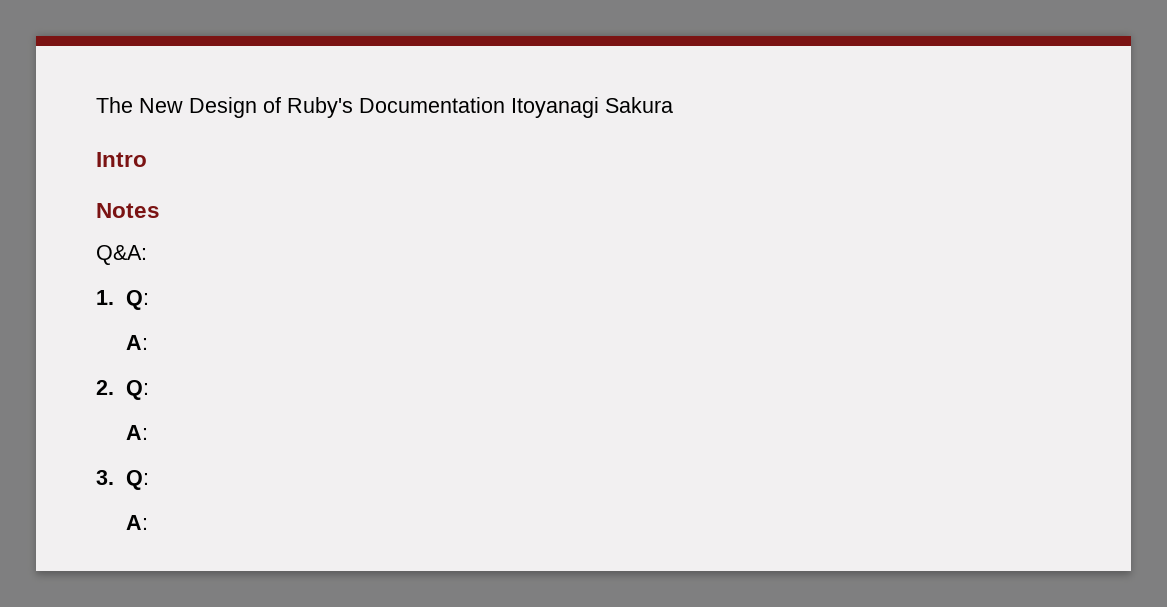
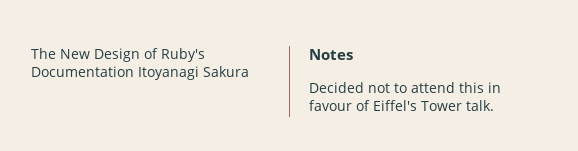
- Intro
- Q&A:
- 1. Q:
- A:
- 2. Q:
- A:
- 3. Q:
- A:
+ Decided not to attend this in favour of Eiffel's Tower talk.

